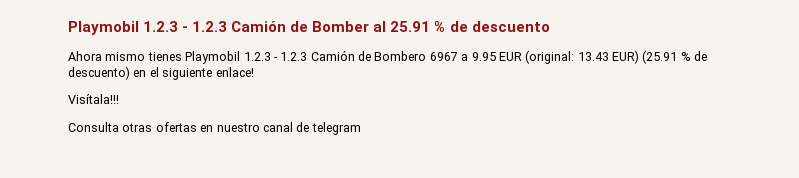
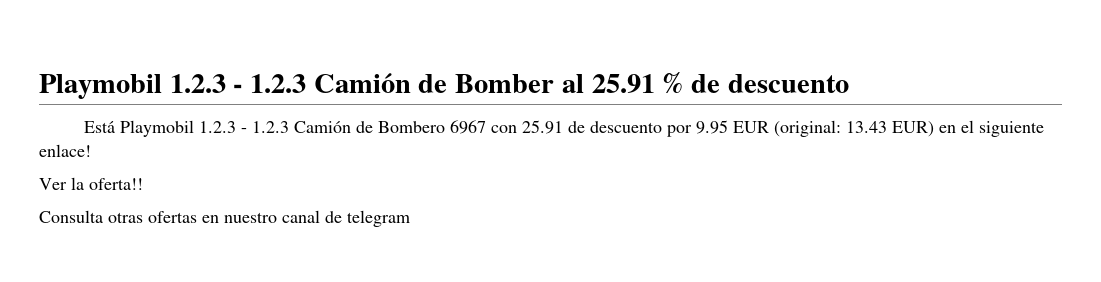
- Ahora mismo tienes Playmobil 1.2.3 - 1.2.3 Camión de Bombero 6967 a 9.95 EUR (original: 13.43 EUR) (25.91 % de descuento) en el siguiente enlace!
+ Está Playmobil 1.2.3 - 1.2.3 Camión de Bombero 6967 con 25.91 de descuento por 9.95 EUR (original: 13.43 EUR) en el siguiente enlace!
- Visítala!!!
+ Ver la oferta!!

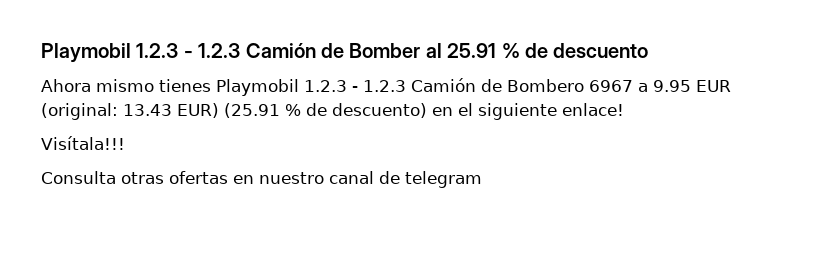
- Está Playmobil 1.2.3 - 1.2.3 Camión de Bombero 6967 con 25.91 de descuento por 9.95 EUR (original: 13.43 EUR) en el siguiente enlace!
+ Ahora mismo tienes Playmobil 1.2.3 - 1.2.3 Camión de Bombero 6967 a 9.95 EUR (original: 13.43 EUR) (25.91 % de descuento) en el siguiente enlace!
- Ver la oferta!!
+ Visítala!!!

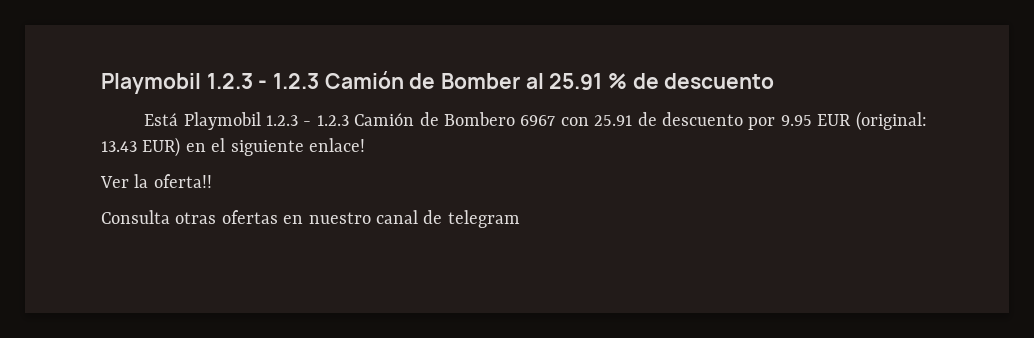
- Ahora mismo tienes Playmobil 1.2.3 - 1.2.3 Camión de Bombero 6967 a 9.95 EUR (original: 13.43 EUR) (25.91 % de descuento) en el siguiente enlace!
+ Está Playmobil 1.2.3 - 1.2.3 Camión de Bombero 6967 con 25.91 de descuento por 9.95 EUR (original: 13.43 EUR) en el siguiente enlace!
- Visítala!!!
+ Ver la oferta!!

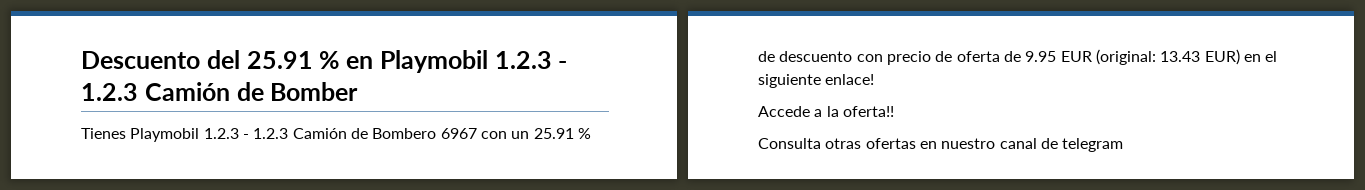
- Playmobil 1.2.3 - 1.2.3 Camión de Bomber al 25.91 % de descuento
- Está Playmobil 1.2.3 - 1.2.3 Camión de Bombero 6967 con 25.91 de descuento por 9.95 EUR (original: 13.43 EUR) en el siguiente enlace!
+ Descuento del 25.91 % en Playmobil 1.2.3 - 1.2.3 Camión de Bomber
+ Tienes Playmobil 1.2.3 - 1.2.3 Camión de Bombero 6967 con un 25.91 % de descuento con precio de oferta de 9.95 EUR (original: 13.43 EUR) en el siguiente enlace!
- Ver la oferta!!
+ Accede a la oferta!!

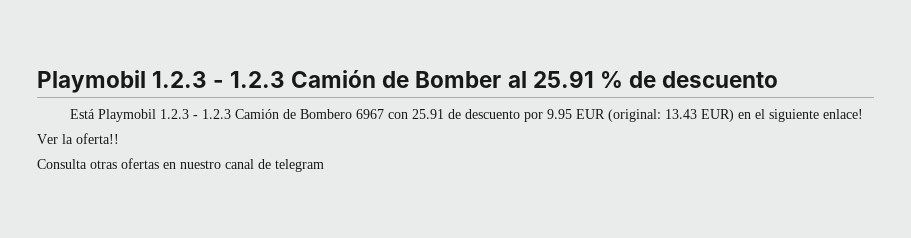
- Descuento del 25.91 % en Playmobil 1.2.3 - 1.2.3 Camión de Bomber
- Tienes Playmobil 1.2.3 - 1.2.3 Camión de Bombero 6967 con un 25.91 % de descuento con precio de oferta de 9.95 EUR (original: 13.43 EUR) en el siguiente enlace!
+ Playmobil 1.2.3 - 1.2.3 Camión de Bomber al 25.91 % de descuento
+ Está Playmobil 1.2.3 - 1.2.3 Camión de Bombero 6967 con 25.91 de descuento por 9.95 EUR (original: 13.43 EUR) en el siguiente enlace!
- Accede a la oferta!!
+ Ver la oferta!!

